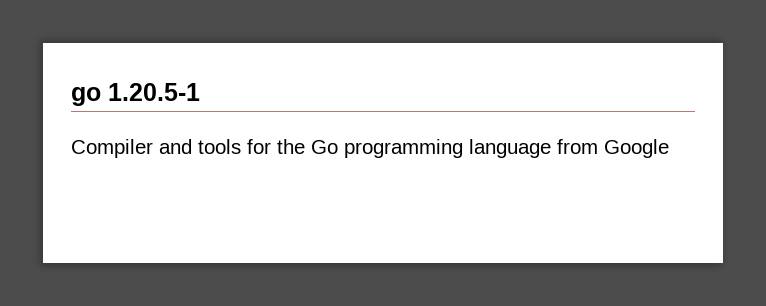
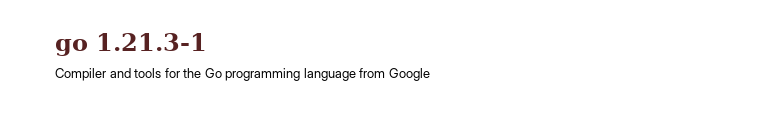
- go 1.20.5-1
+ go 1.21.3-1

